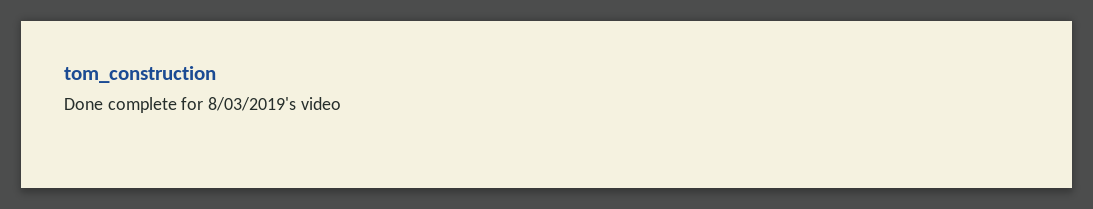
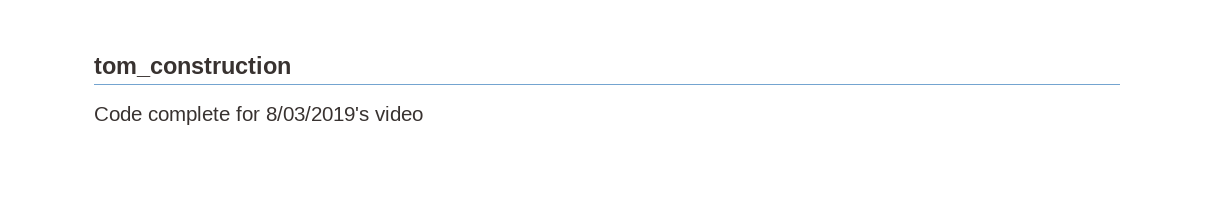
- Done complete for 8/03/2019's video
+ Code complete for 8/03/2019's video

